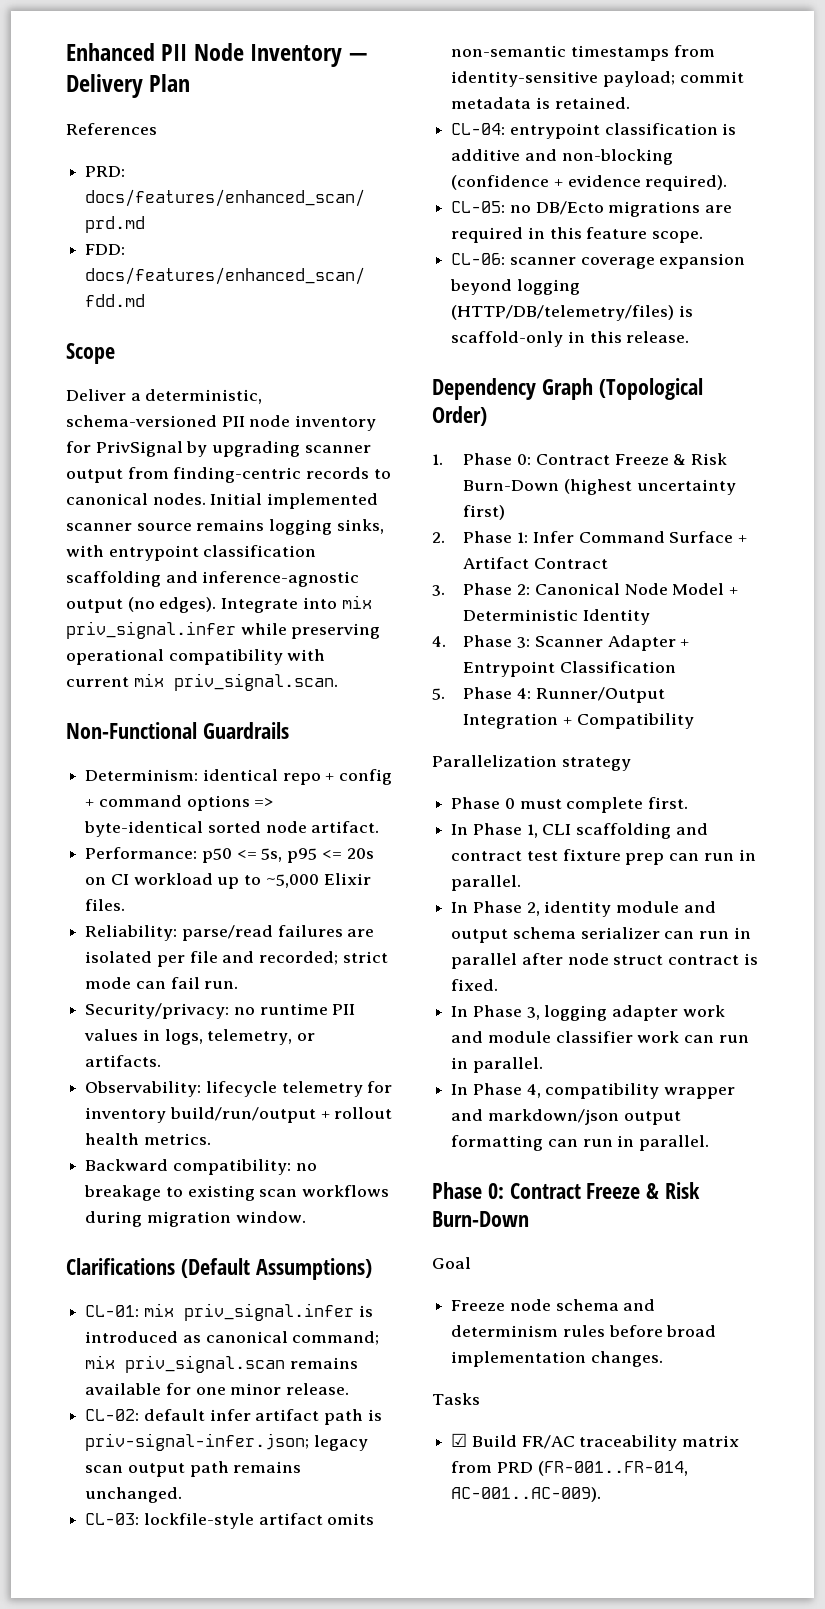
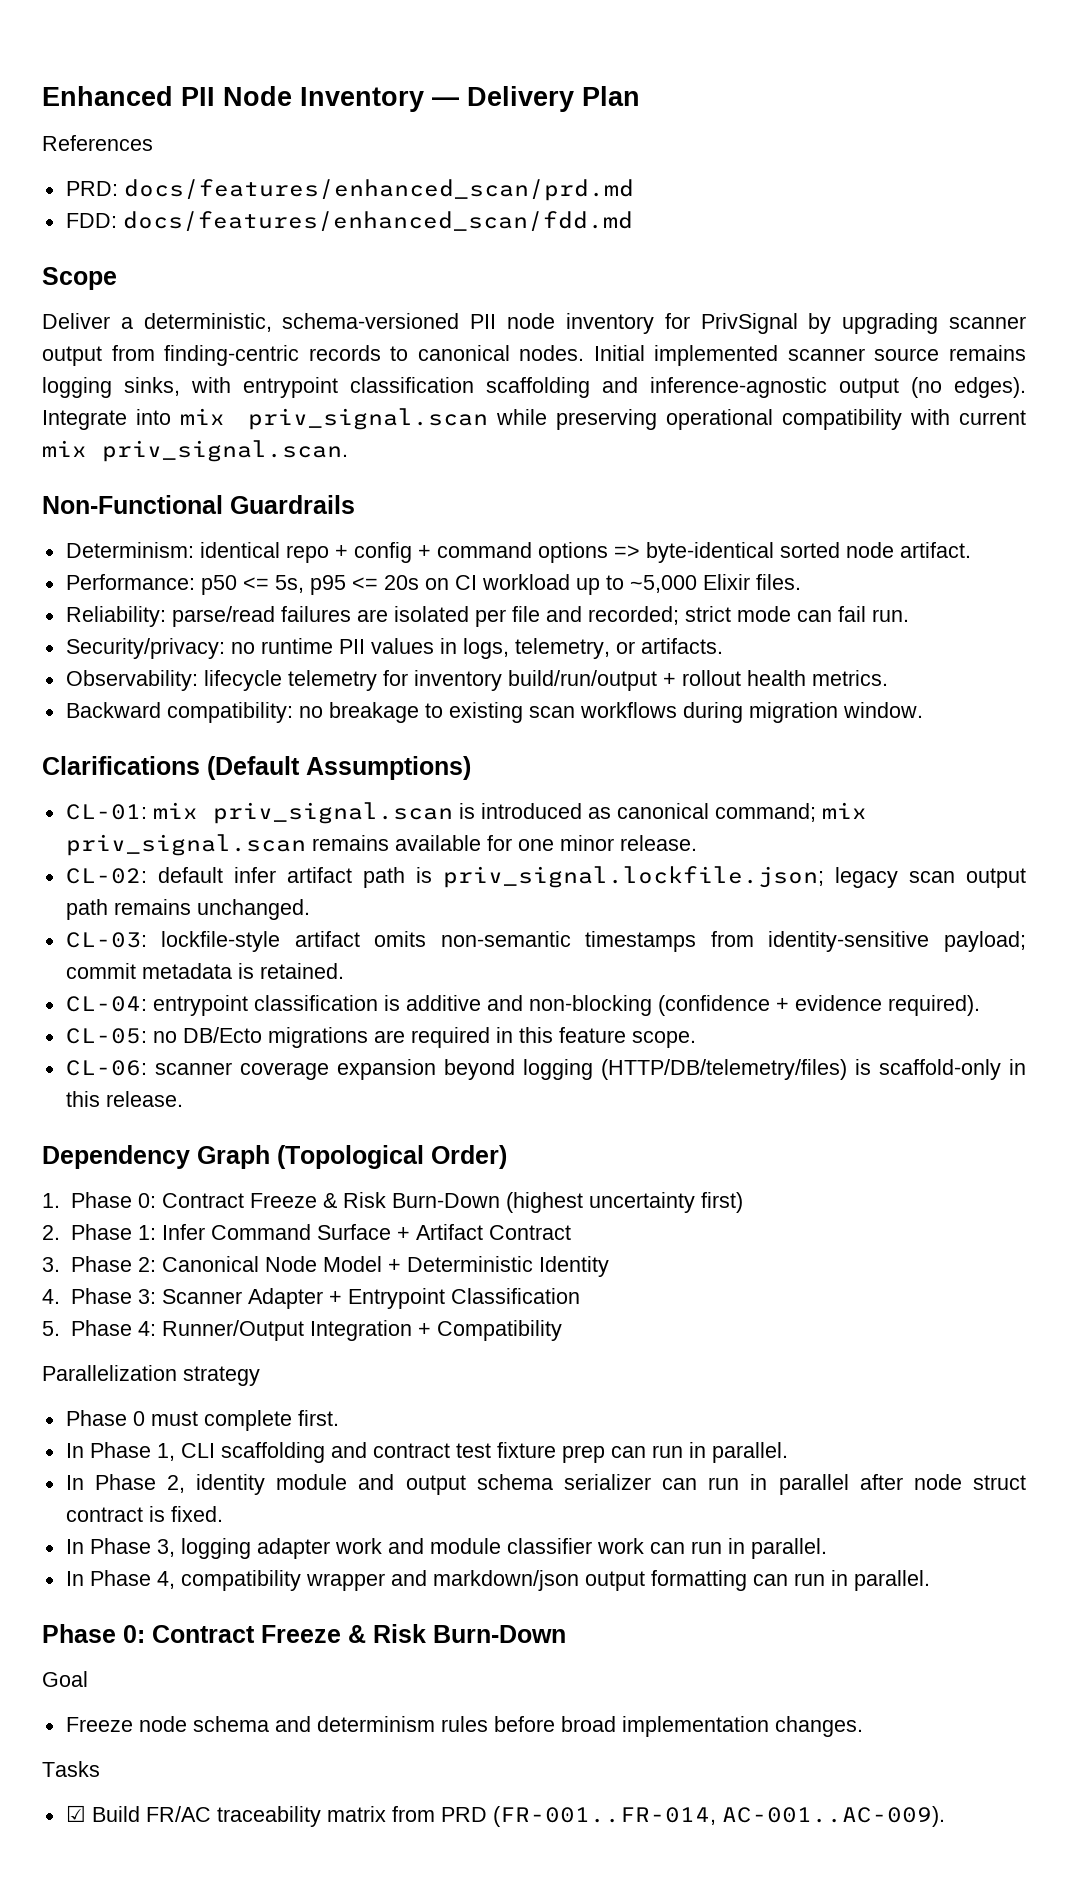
- Integrate into mix priv_signal.infer while preserving operational compatibility with current mix priv_signal.scan.
+ Integrate into mix priv_signal.scan while preserving operational compatibility with current mix priv_signal.scan.
- CL-01: mix priv_signal.infer is introduced as canonical command; mix priv_signal.scan remains available for one minor release.
+ CL-01: mix priv_signal.scan is introduced as canonical command; mix priv_signal.scan remains available for one minor release.
- CL-02: default infer artifact path is priv-signal-infer.json; legacy scan output path remains unchanged.
+ CL-02: default infer artifact path is priv_signal.lockfile.json; legacy scan output path remains unchanged.

